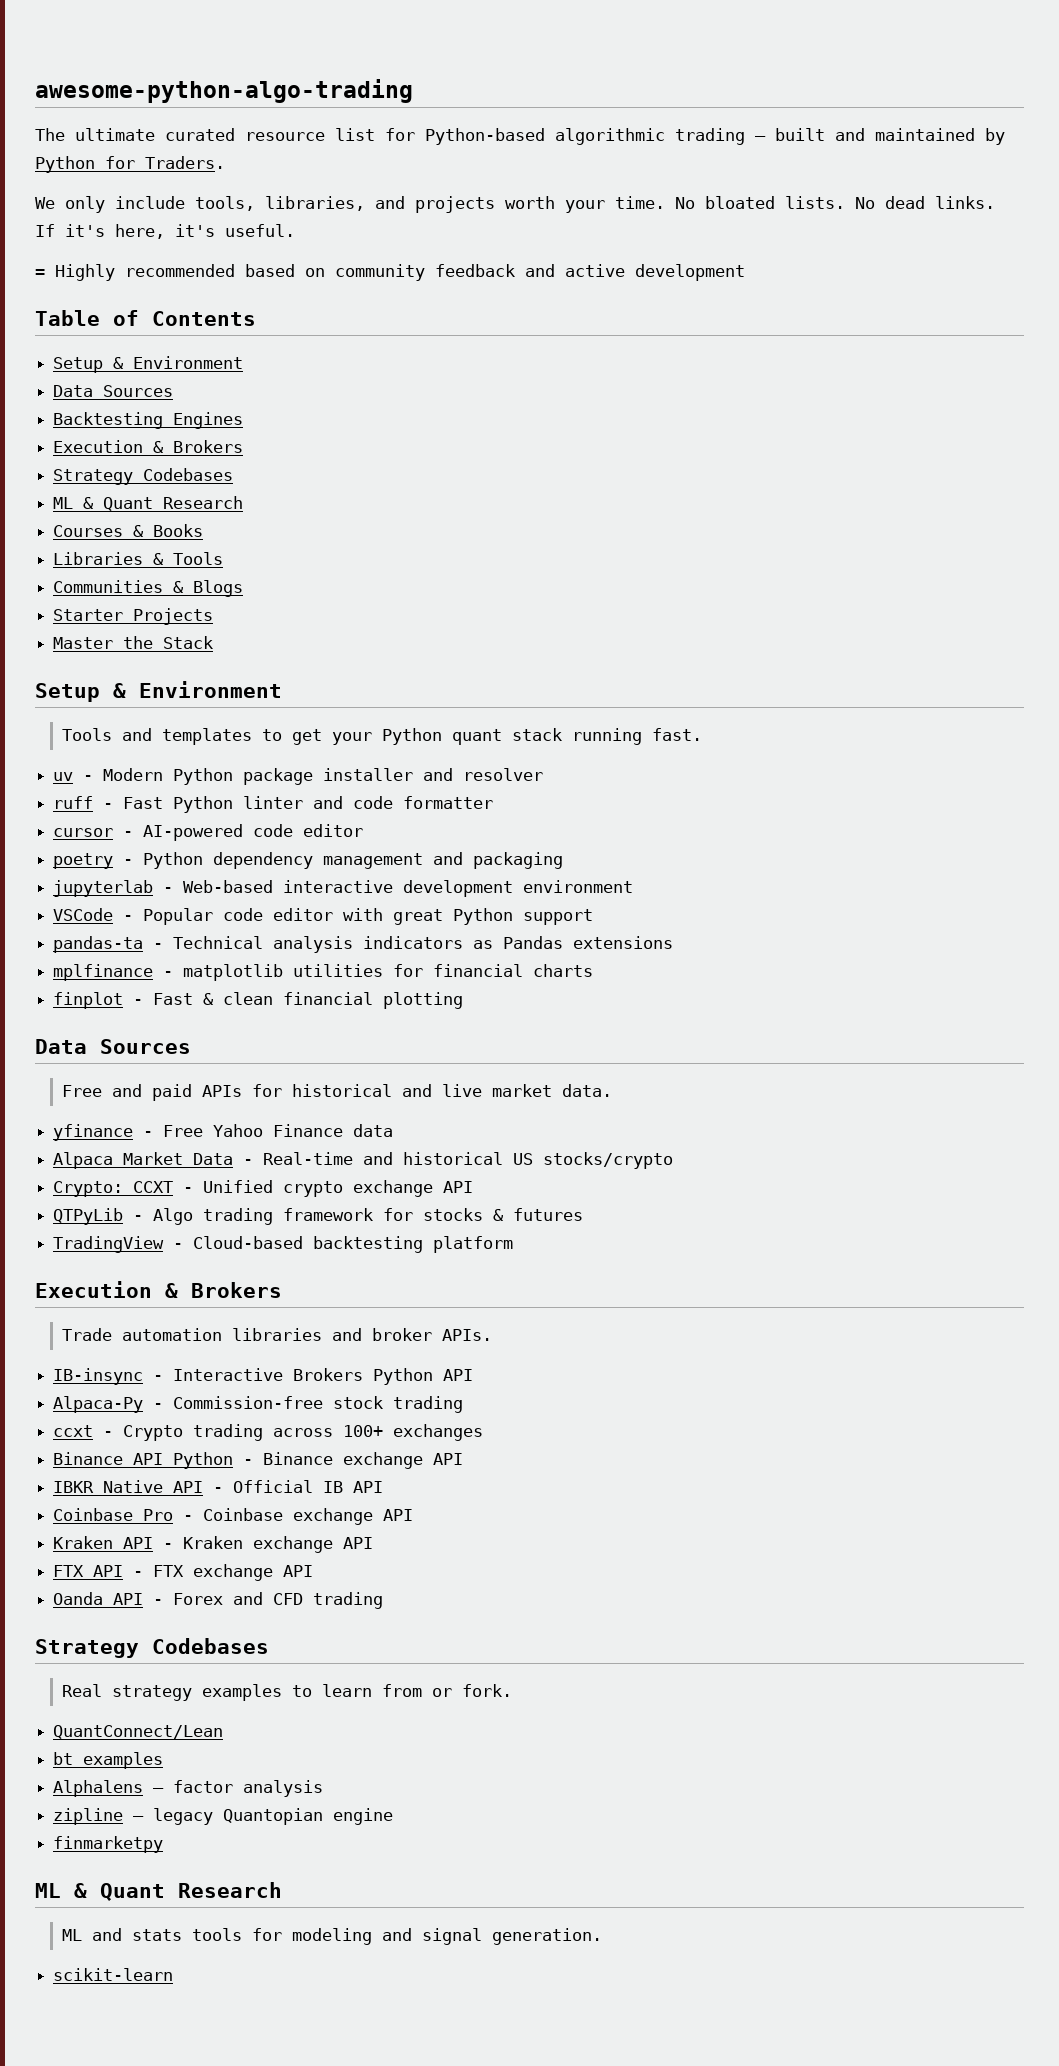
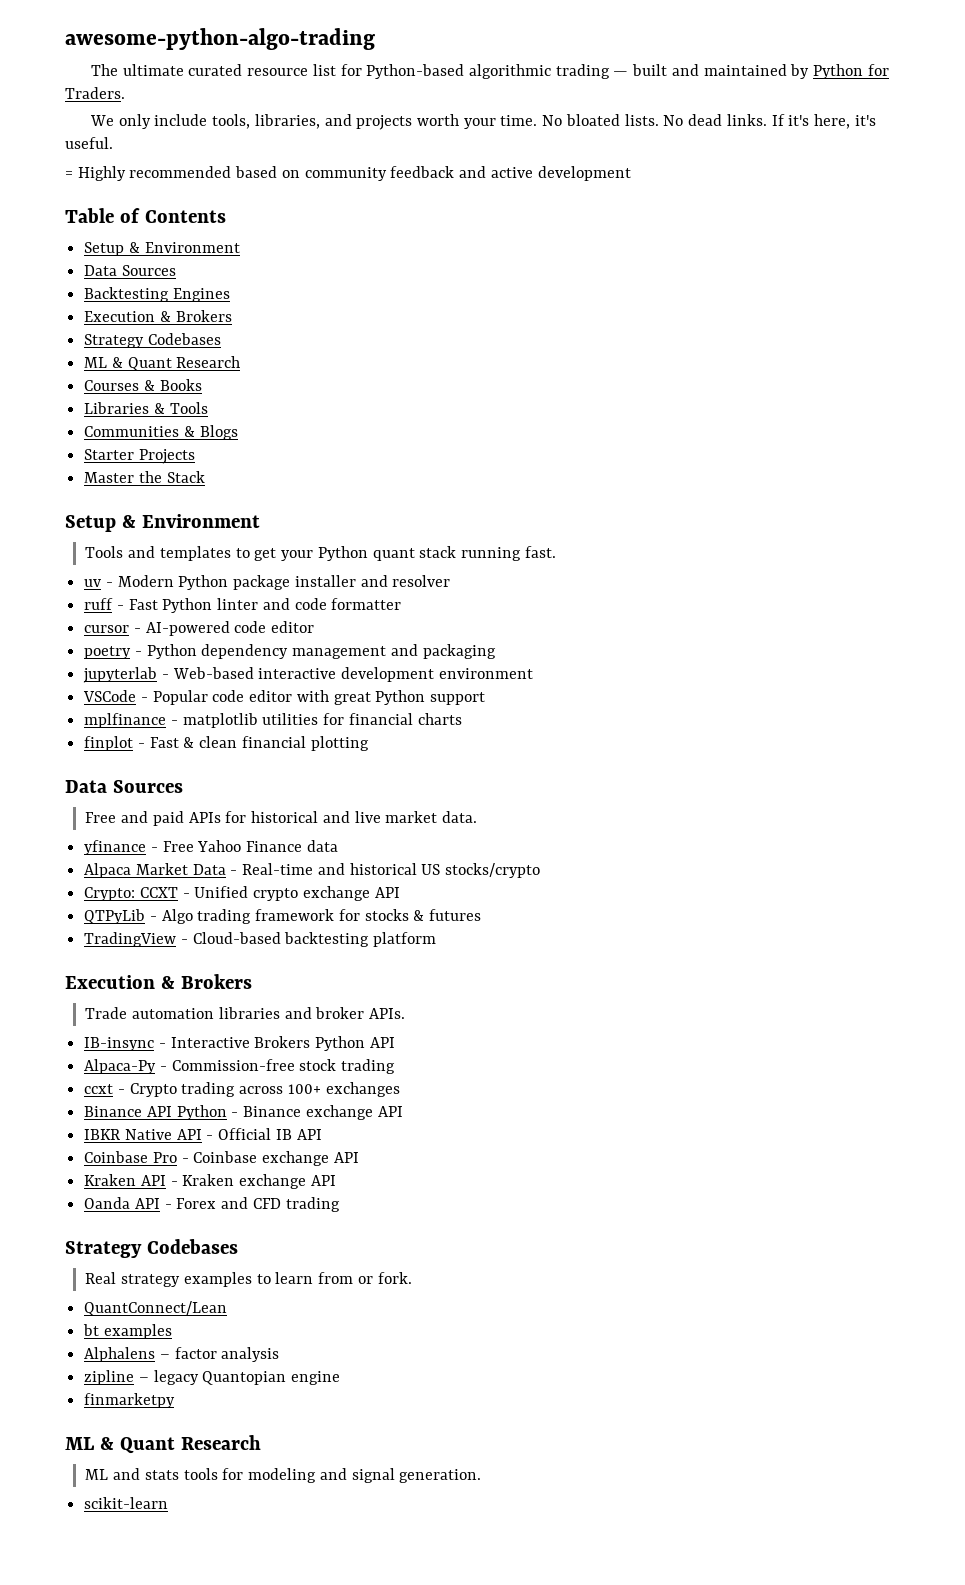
- pandas-ta - Technical analysis indicators as Pandas extensions
- FTX API - FTX exchange API

